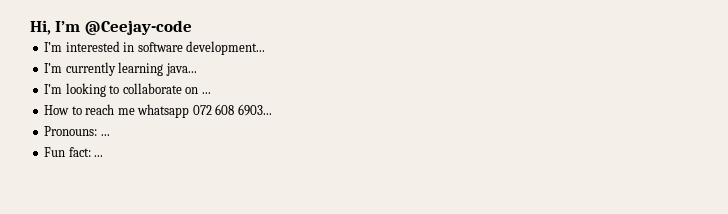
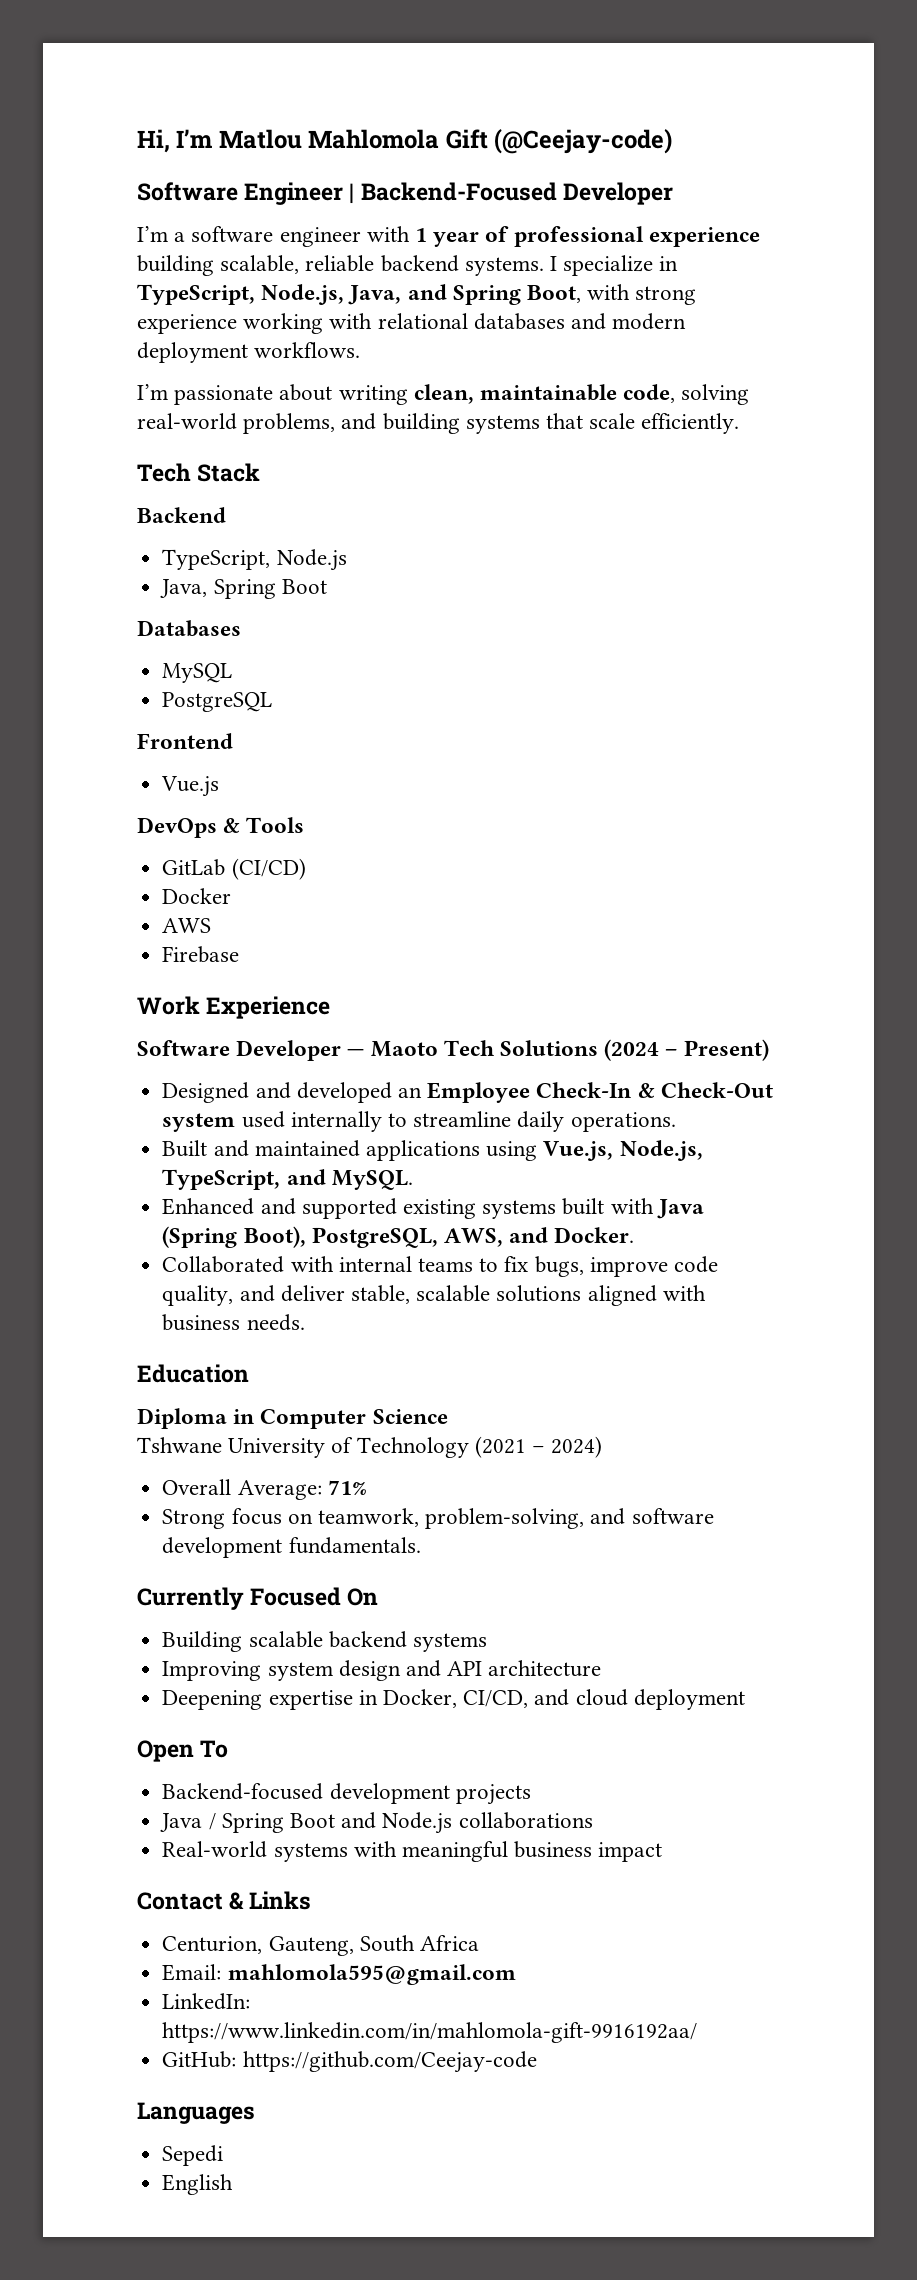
- Hi, I’m @Ceejay-code
- I’m interested in software development...
- I’m currently learning java...
- I’m looking to collaborate on ...
- How to reach me whatsapp 072 608 6903...
- Pronouns: ...
- Fun fact: ...
+ Hi, I’m Matlou Mahlomola Gift (@Ceejay-code)
+ Software Engineer | Backend-Focused Developer
+ I’m a software engineer with 1 year of professional experience building scalable, reliable backend systems. I specialize in TypeScript, Node.js, Java, and Spring Boot, with strong experience working with relational databases and modern deployment workflows.
+ I’m passionate about writing clean, maintainable code, solving real-world problems, and building systems that scale efficiently.
+ Tech Stack
+ Backend
+ TypeScript, Node.js
+ Java, Spring Boot
+ Databases
+ MySQL
+ PostgreSQL
+ Frontend
+ Vue.js
+ DevOps & Tools
+ GitLab (CI/CD)
+ Docker
+ AWS
+ Firebase
+ Work Experience
+ Software Developer — Maoto Tech Solutions (2024 – Present)
+ Designed and developed an Employee Check-In & Check-Out system used internally to streamline daily operations.
+ Built and maintained applications using Vue.js, Node.js, TypeScript, and MySQL.
+ Enhanced and supported existing systems built with Java (Spring Boot), PostgreSQL, AWS, and Docker.
+ Collaborated with internal teams to fix bugs, improve code quality, and deliver stable, scalable solutions aligned with business needs.
+ Education
+ Diploma in Computer Science
+ Tshwane University of Technology (2021 – 2024)
+ Overall Average: 71%
+ Strong focus on teamwork, problem-solving, and software development fundamentals.
+ Currently Focused On
+ Building scalable backend systems
+ Improving system design and API architecture
+ Deepening expertise in Docker, CI/CD, and cloud deployment
+ Open To
+ Backend-focused development projects
+ Java / Spring Boot and Node.js collaborations
+ Real-world systems with meaningful business impact
+ Contact & Links
+ Centurion, Gauteng, South Africa
+ Email: mahlomola595@gmail.com
+ LinkedIn: https://www.linkedin.com/in/mahlomola-gift-9916192aa/
+ GitHub: https://github.com/Ceejay-code
+ Languages
+ Sepedi
+ English

